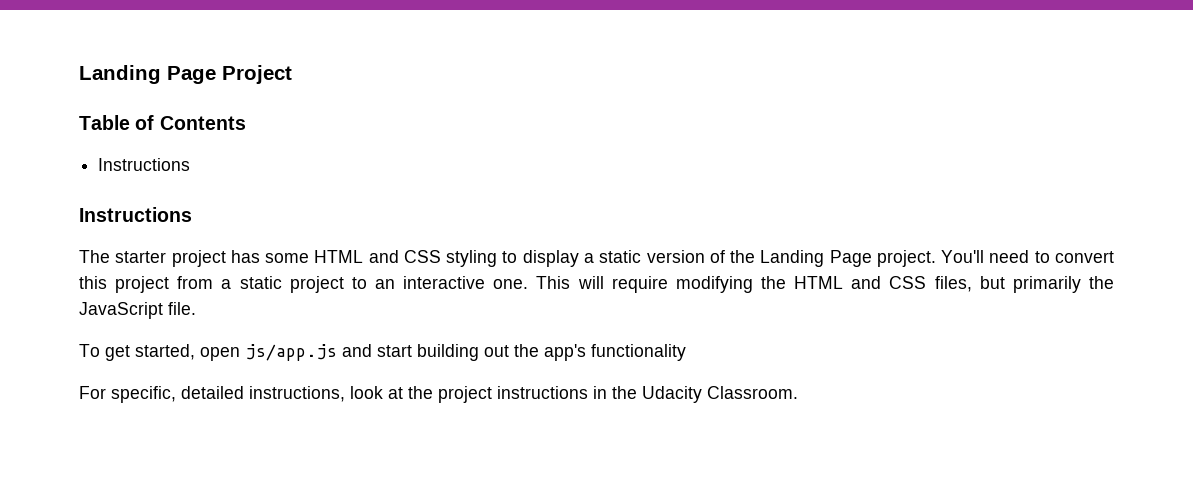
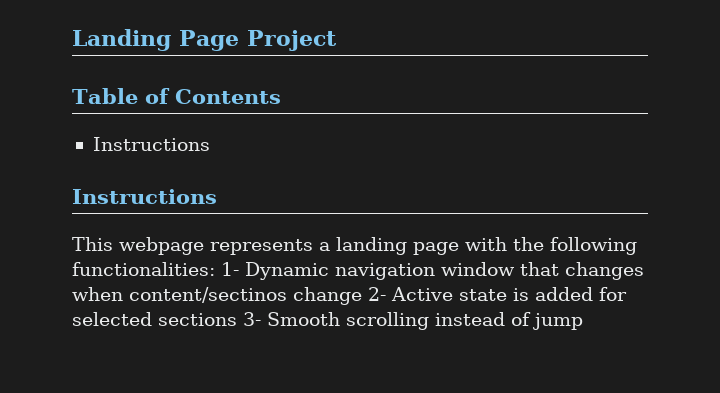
- The starter project has some HTML and CSS styling to display a static version of the Landing Page project. You'll need to convert this project from a static project to an interactive one. This will require modifying the HTML and CSS files, but primarily the JavaScript file.
- To get started, open js/app.js and start building out the app's functionality
- For specific, detailed instructions, look at the project instructions in the Udacity Classroom.
+ This webpage represents a landing page with the following functionalities: 1- Dynamic navigation window that changes when content/sectinos change 2- Active state is added for selected sections 3- Smooth scrolling instead of jump

